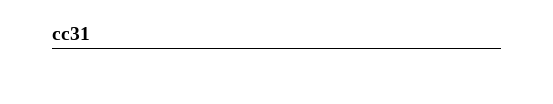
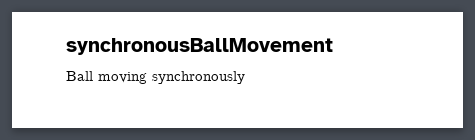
- cc31
+ synchronousBallMovement
+ Ball moving synchronously

